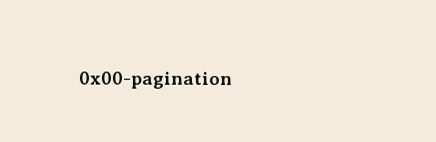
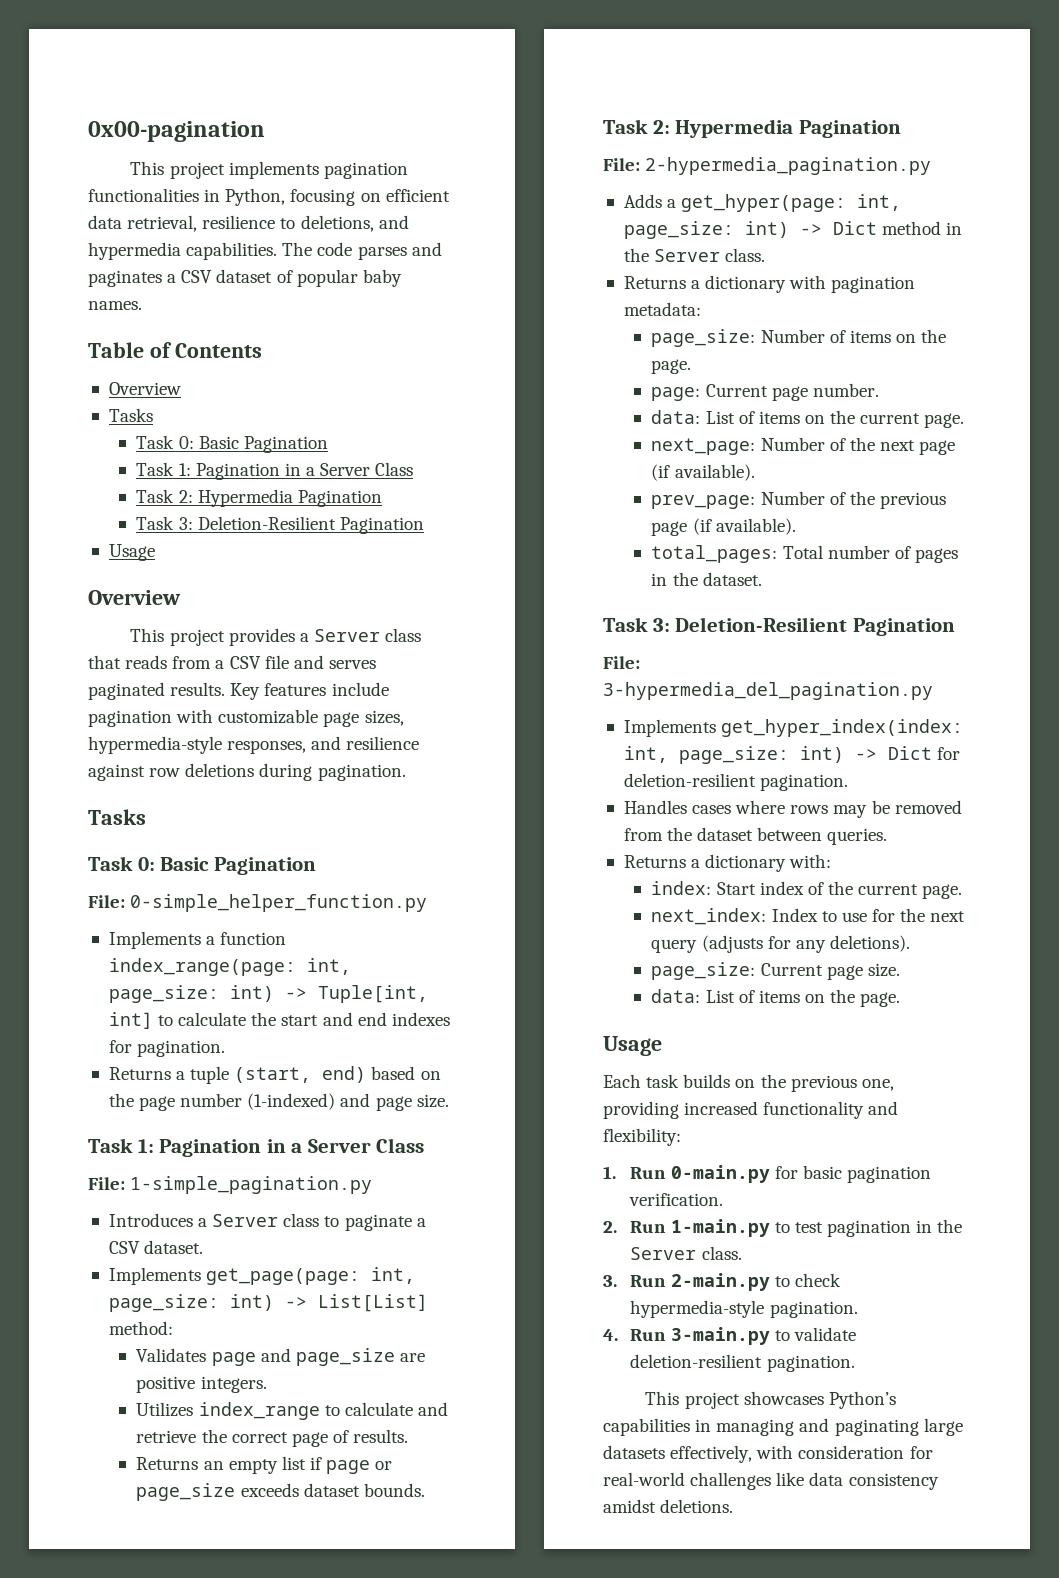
+ This project implements pagination functionalities in Python, focusing on efficient data retrieval, resilience to deletions, and hypermedia capabilities. The code parses and paginates a CSV dataset of popular baby names.
+ Table of Contents
+ Overview
+ Tasks
+ Task 0: Basic Pagination
+ Task 1: Pagination in a Server Class
+ Task 2: Hypermedia Pagination
+ Task 3: Deletion-Resilient Pagination
+ Usage
+ Overview
+ This project provides a Server class that reads from a CSV file and serves paginated results. Key features include pagination with customizable page sizes, hypermedia-style responses, and resilience against row deletions during pagination.
+ Tasks
+ Task 0: Basic Pagination
+ File: 0-simple_helper_function.py
+ Implements a function index_range(page: int, page_size: int) -> Tuple[int, int] to calculate the start and end indexes for pagination.
+ Returns a tuple (start, end) based on the page number (1-indexed) and page size.
+ Task 1: Pagination in a Server Class
+ File: 1-simple_pagination.py
+ Introduces a Server class to paginate a CSV dataset.
+ Implements get_page(page: int, page_size: int) -> List[List] method:
+ Validates page and page_size are positive integers.
+ Utilizes index_range to calculate and retrieve the correct page of results.
+ Returns an empty list if page or page_size exceeds dataset bounds.
+ Task 2: Hypermedia Pagination
+ File: 2-hypermedia_pagination.py
+ Adds a get_hyper(page: int, page_size: int) -> Dict method in the Server class.
+ Returns a dictionary with pagination metadata:
+ page_size: Number of items on the page.
+ page: Current page number.
+ data: List of items on the current page.
+ next_page: Number of the next page (if available).
+ prev_page: Number of the previous page (if available).
+ total_pages: Total number of pages in the dataset.
+ Task 3: Deletion-Resilient Pagination
+ File: 3-hypermedia_del_pagination.py
+ Implements get_hyper_index(index: int, page_size: int) -> Dict for deletion-resilient pagination.
+ Handles cases where rows may be removed from the dataset between queries.
+ Returns a dictionary with:
+ index: Start index of the current page.
+ next_index: Index to use for the next query (adjusts for any deletions).
+ page_size: Current page size.
+ data: List of items on the page.
+ Usage
+ Each task builds on the previous one, providing increased functionality and flexibility:
+ 1. Run 0-main.py for basic pagination verification.
+ 2. Run 1-main.py to test pagination in the Server class.
+ 3. Run 2-main.py to check hypermedia-style pagination.
+ 4. Run 3-main.py to validate deletion-resilient pagination.
+ This project showcases Python’s capabilities in managing and paginating large datasets effectively, with consideration for real-world challenges like data consistency amidst deletions.

